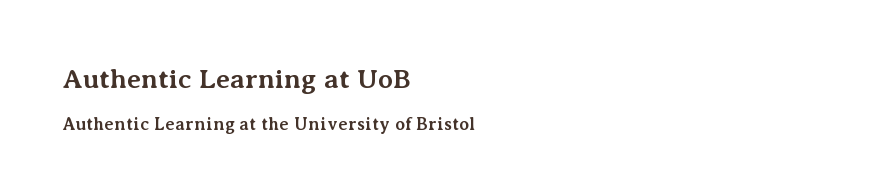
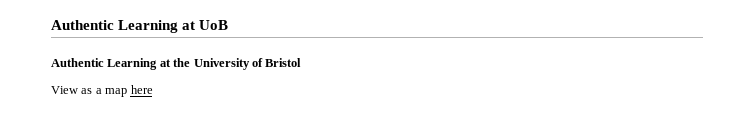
+ View as a map here

